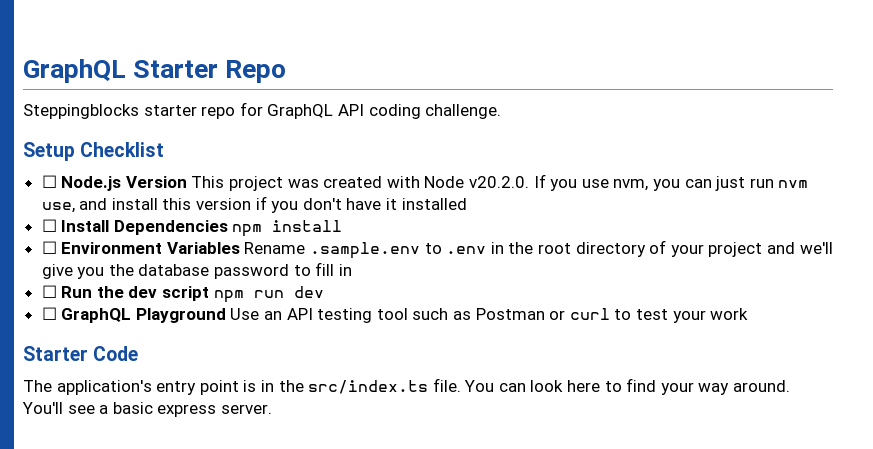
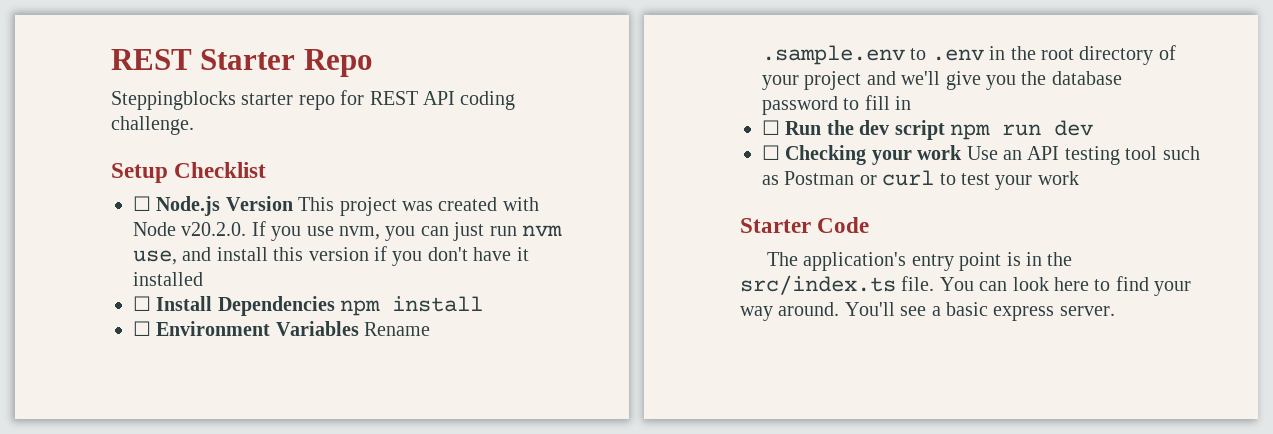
- GraphQL Starter Repo
+ REST Starter Repo
- Steppingblocks starter repo for GraphQL API coding challenge.
+ Steppingblocks starter repo for REST API coding challenge.
- ☐ GraphQL Playground Use an API testing tool such as Postman or curl to test your work
+ ☐ Checking your work Use an API testing tool such as Postman or curl to test your work

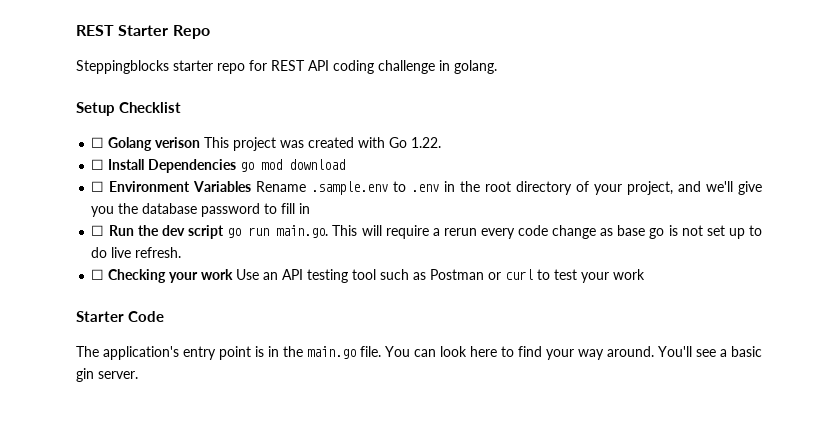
- Steppingblocks starter repo for REST API coding challenge.
+ Steppingblocks starter repo for REST API coding challenge in golang.
- ☐ Node.js Version This project was created with Node v20.2.0. If you use nvm, you can just run nvm use, and install this version if you don't have it installed
+ ☐ Golang verison This project was created with Go 1.22.
- ☐ Install Dependencies npm install
+ ☐ Install Dependencies go mod download
- ☐ Environment Variables Rename .sample.env to .env in the root directory of your project and we'll give you the database password to fill in
+ ☐ Environment Variables Rename .sample.env to .env in the root directory of your project, and we'll give you the database password to fill in
- ☐ Run the dev script npm run dev
+ ☐ Run the dev script go run main.go. This will require a rerun every code change as base go is not set up to do live refresh.
- The application's entry point is in the src/index.ts file.
+ The application's entry point is in the main.go file.
- You'll see a basic express server.
+ You'll see a basic gin server.

